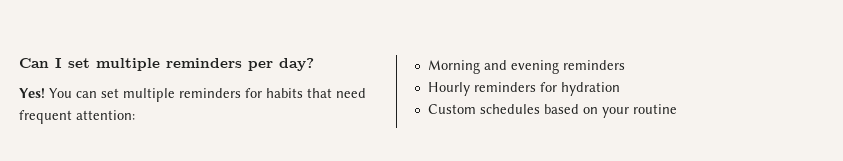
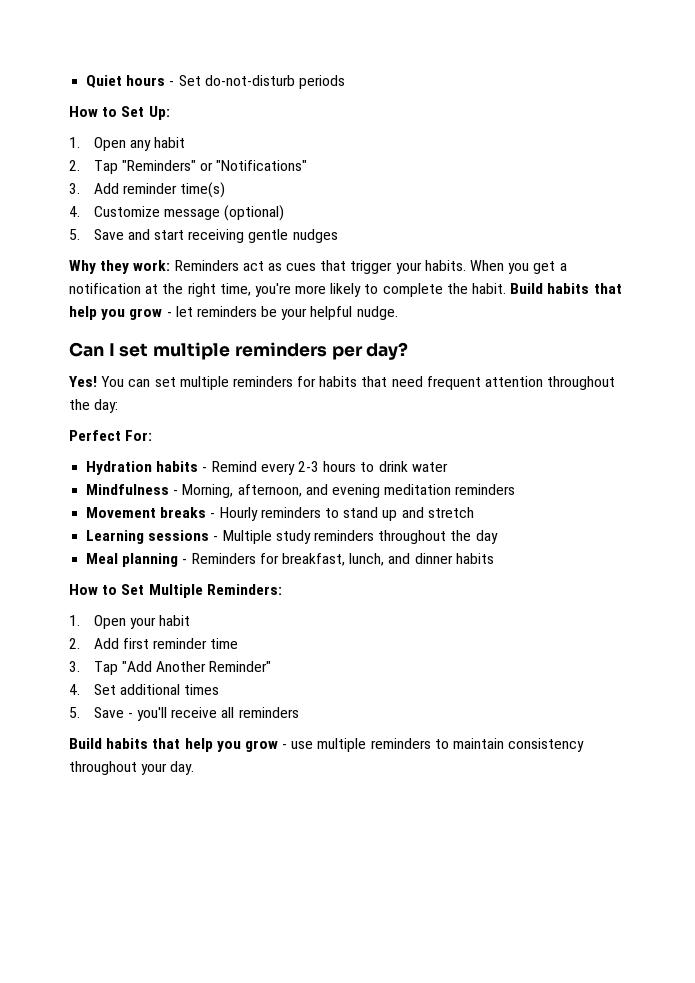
+ Quiet hours - Set do-not-disturb periods
+ How to Set Up:
+ 1. Open any habit
+ 2. Tap "Reminders" or "Notifications"
+ 3. Add reminder time(s)
+ 4. Customize message (optional)
+ 5. Save and start receiving gentle nudges
+ Why they work: Reminders act as cues that trigger your habits. When you get a notification at the right time, you're more likely to complete the habit. Build habits that help you grow - let reminders be your helpful nudge.
- You can set multiple reminders for habits that need frequent attention:
- Morning and evening reminders
- Hourly reminders for hydration
- Custom schedules based on your routine
+ You can set multiple reminders for habits that need frequent attention throughout the day:
+ Perfect For:
+ Hydration habits - Remind every 2-3 hours to drink water
+ Mindfulness - Morning, afternoon, and evening meditation reminders
+ Movement breaks - Hourly reminders to stand up and stretch
+ Learning sessions - Multiple study reminders throughout the day
+ Meal planning - Reminders for breakfast, lunch, and dinner habits
+ How to Set Multiple Reminders:
+ 1. Open your habit
+ 2. Add first reminder time
+ 3. Tap "Add Another Reminder"
+ 4. Set additional times
+ 5. Save - you'll receive all reminders
+ Build habits that help you grow - use multiple reminders to maintain consistency throughout your day.

